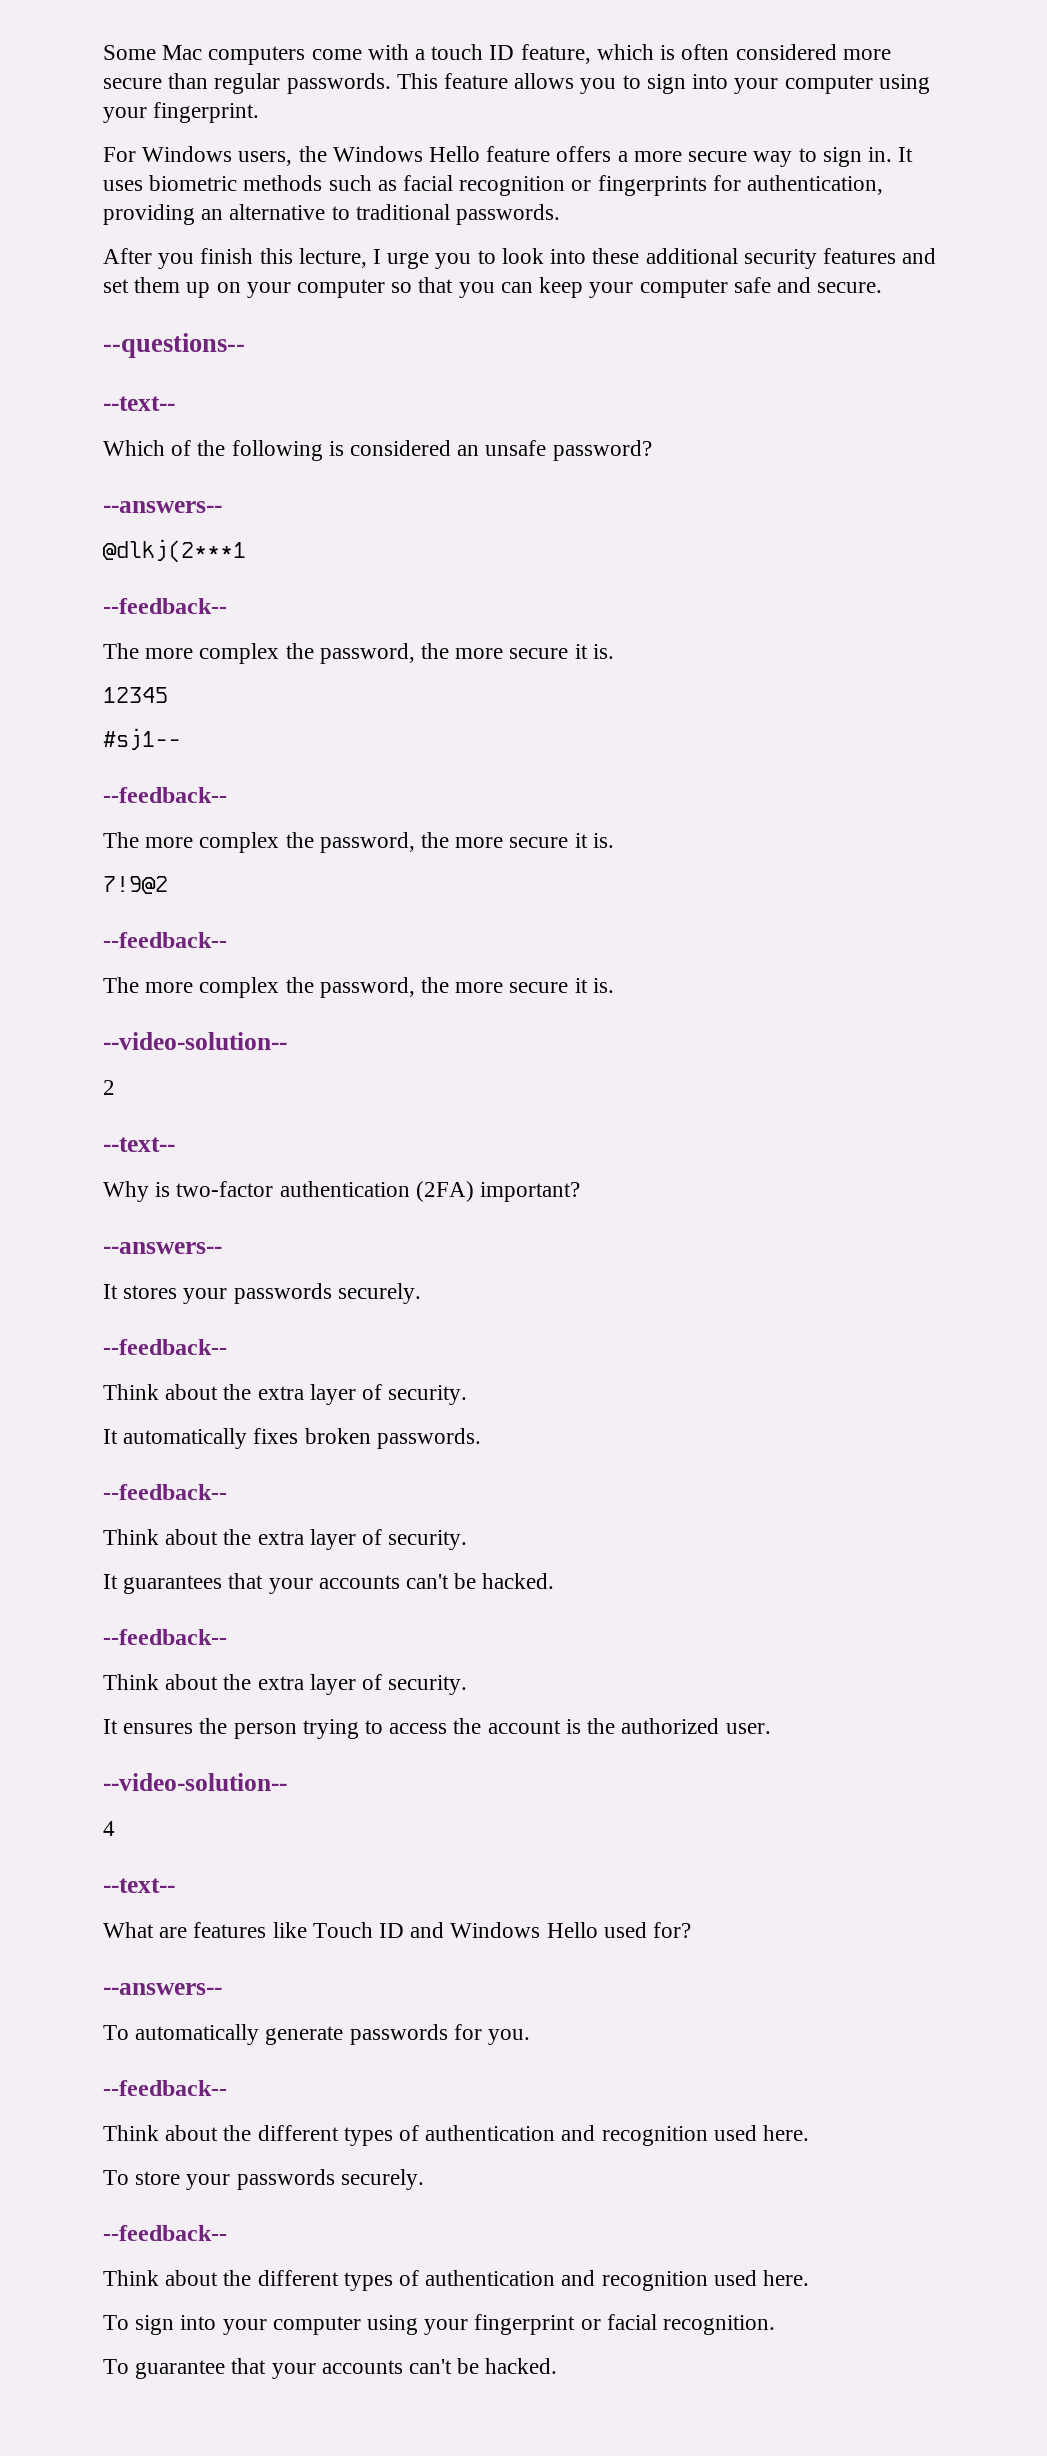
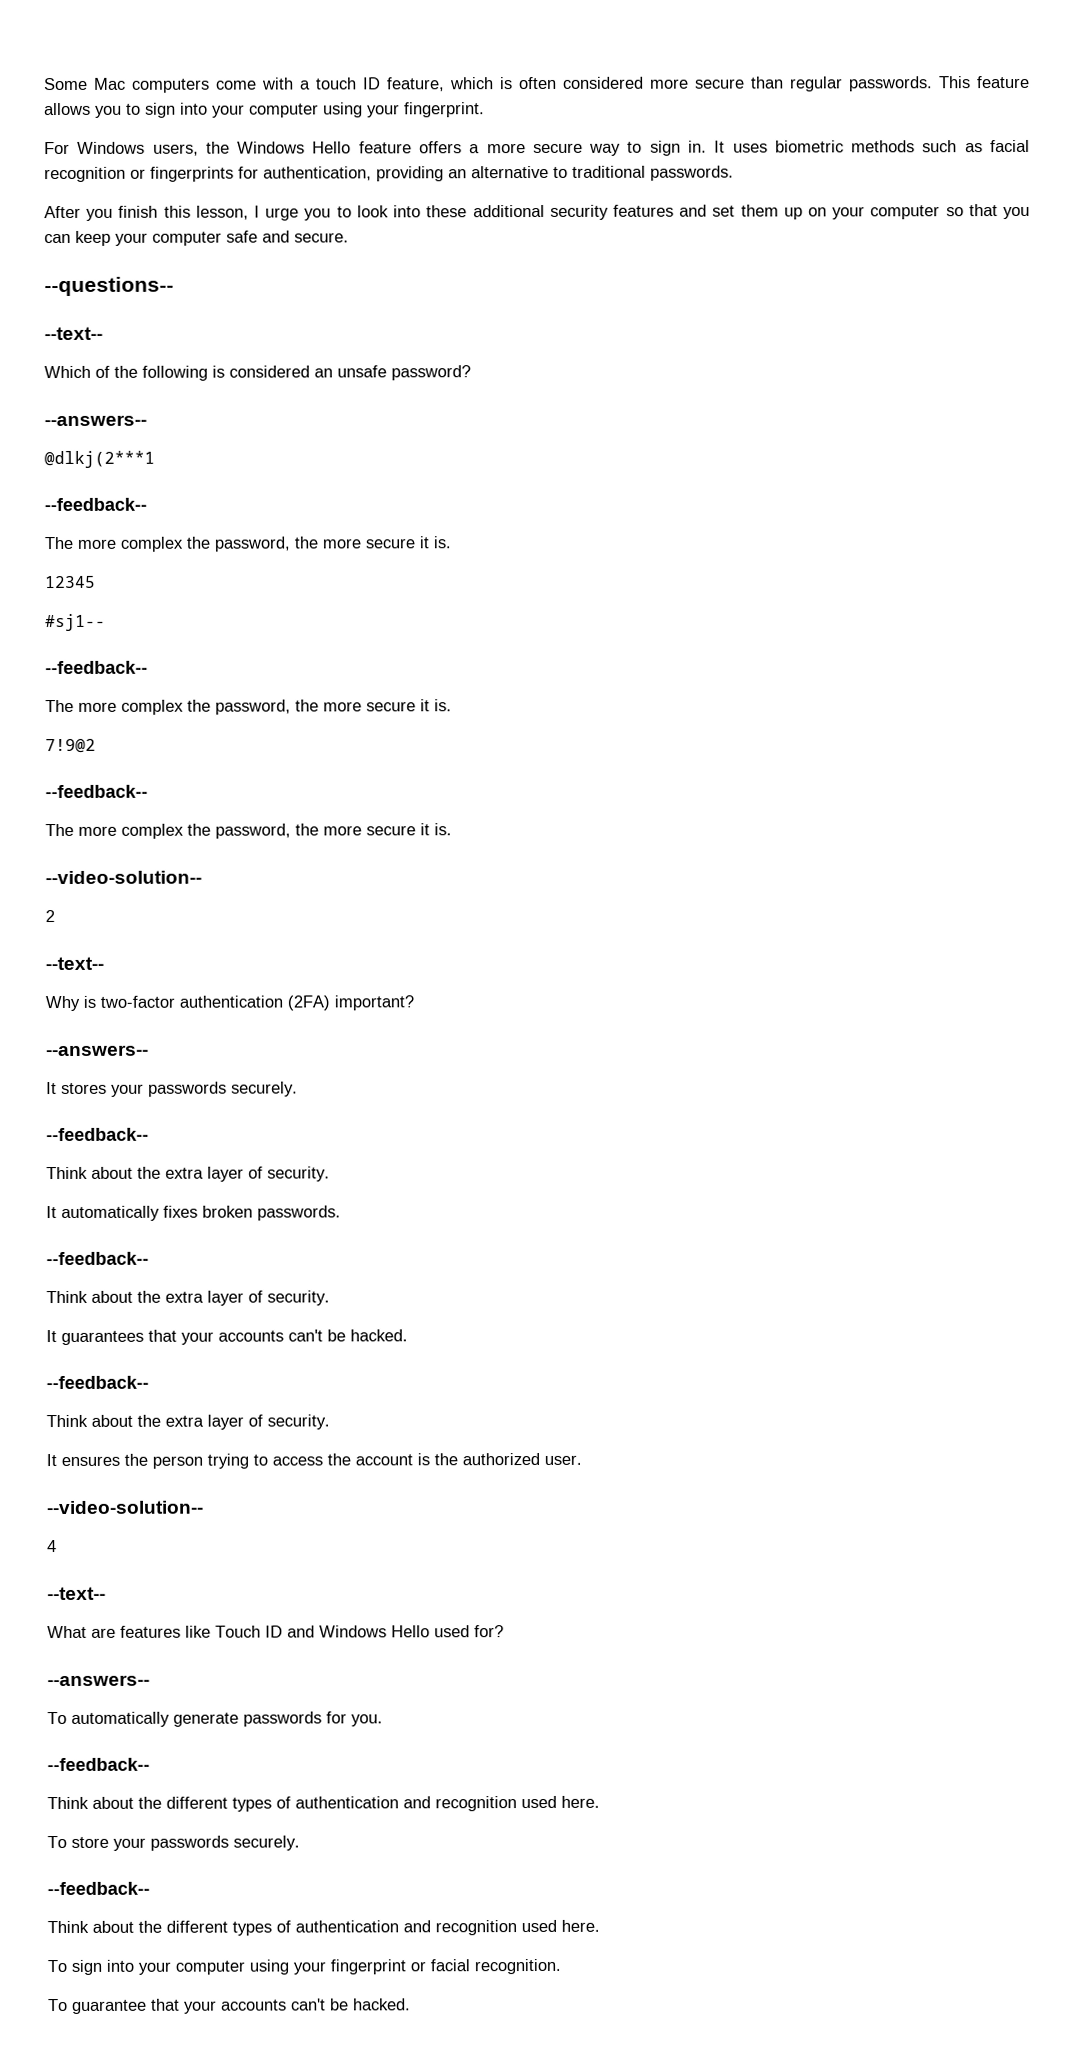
- After you finish this lecture, I urge you to look into these additional security features and set them up on your computer so that you can keep your computer safe and secure.
+ After you finish this lesson, I urge you to look into these additional security features and set them up on your computer so that you can keep your computer safe and secure.

